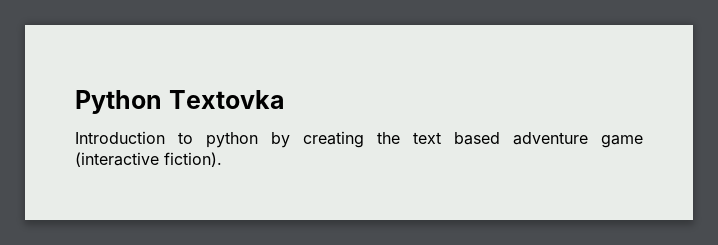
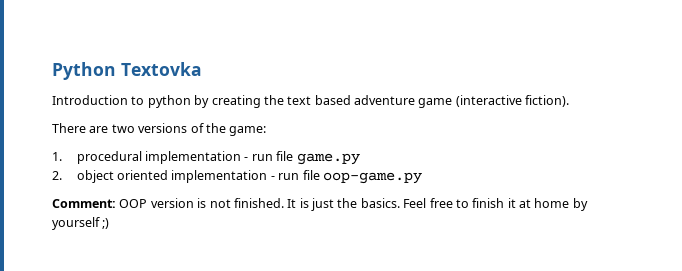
+ There are two versions of the game:
+ 1. procedural implementation - run file game.py
+ 2. object oriented implementation - run file oop-game.py
+ Comment: OOP version is not finished. It is just the basics. Feel free to finish it at home by yourself ;)

